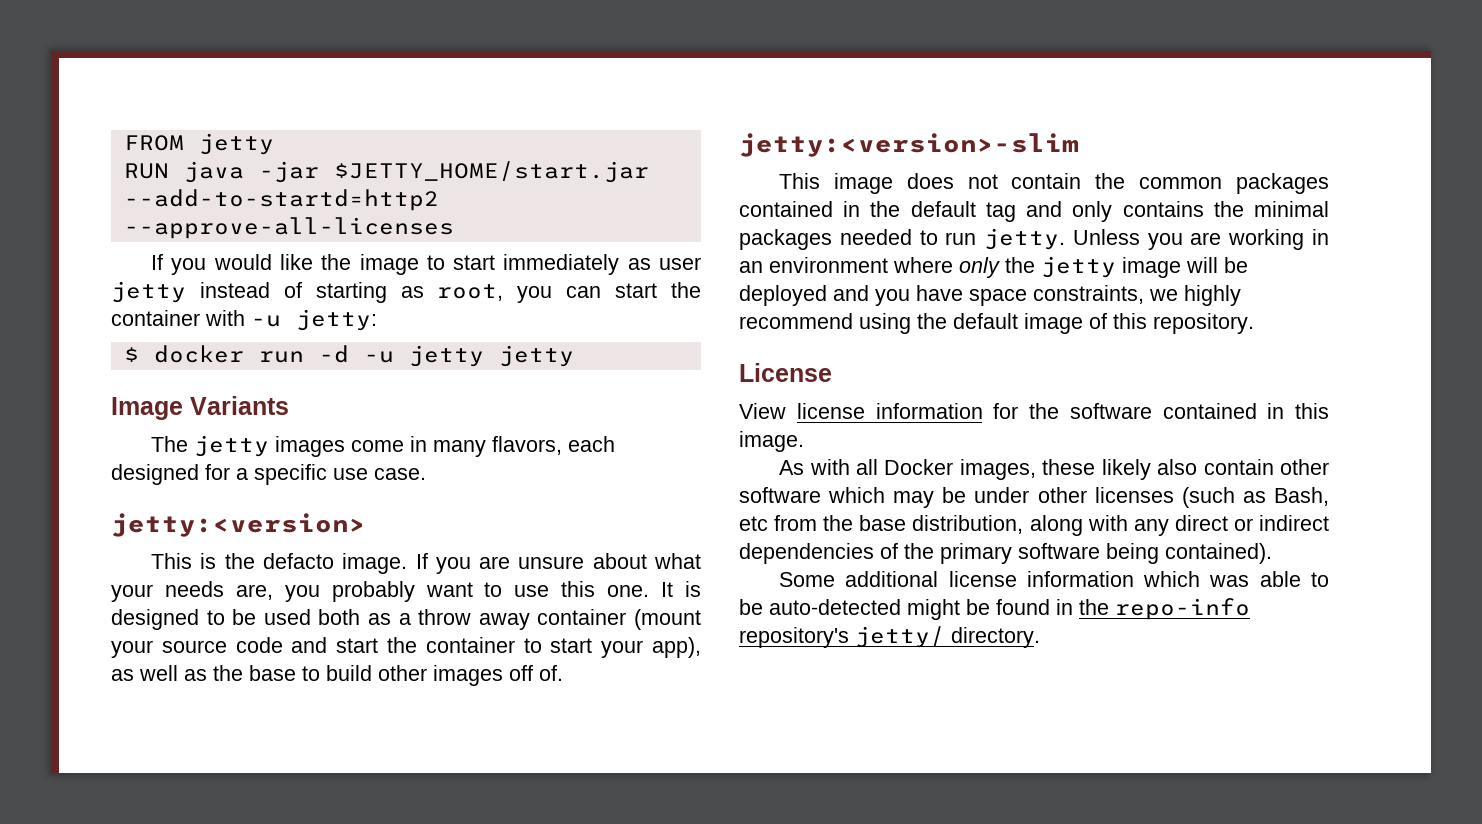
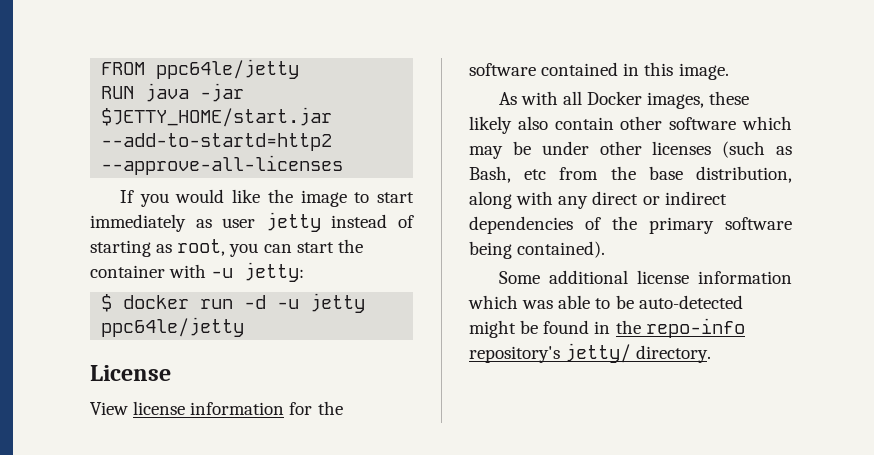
- FROM jetty
+ FROM ppc64le/jetty
- $ docker run -d -u jetty jetty
- Image Variants
- The jetty images come in many flavors, each designed for a specific use case.
- jetty:<version>
- This is the defacto image. If you are unsure about what your needs are, you probably want to use this one. It is designed to be used both as a throw away container (mount your source code and start the container to start your app), as well as the base to build other images off of.
- jetty:<version>-slim
- This image does not contain the common packages contained in the default tag and only contains the minimal packages needed to run jetty. Unless you are working in an environment where only the jetty image will be deployed and you have space constraints, we highly recommend using the default image of this repository.
+ $ docker run -d -u jetty ppc64le/jetty

